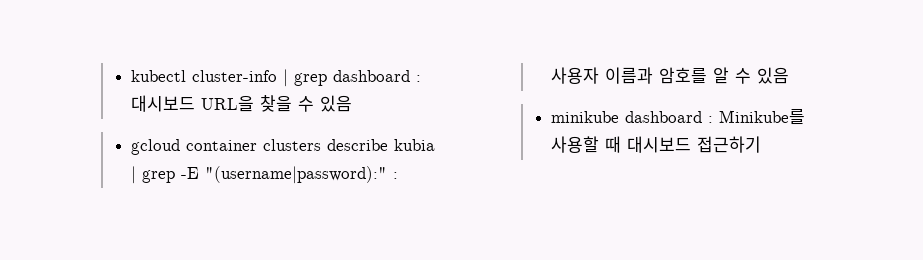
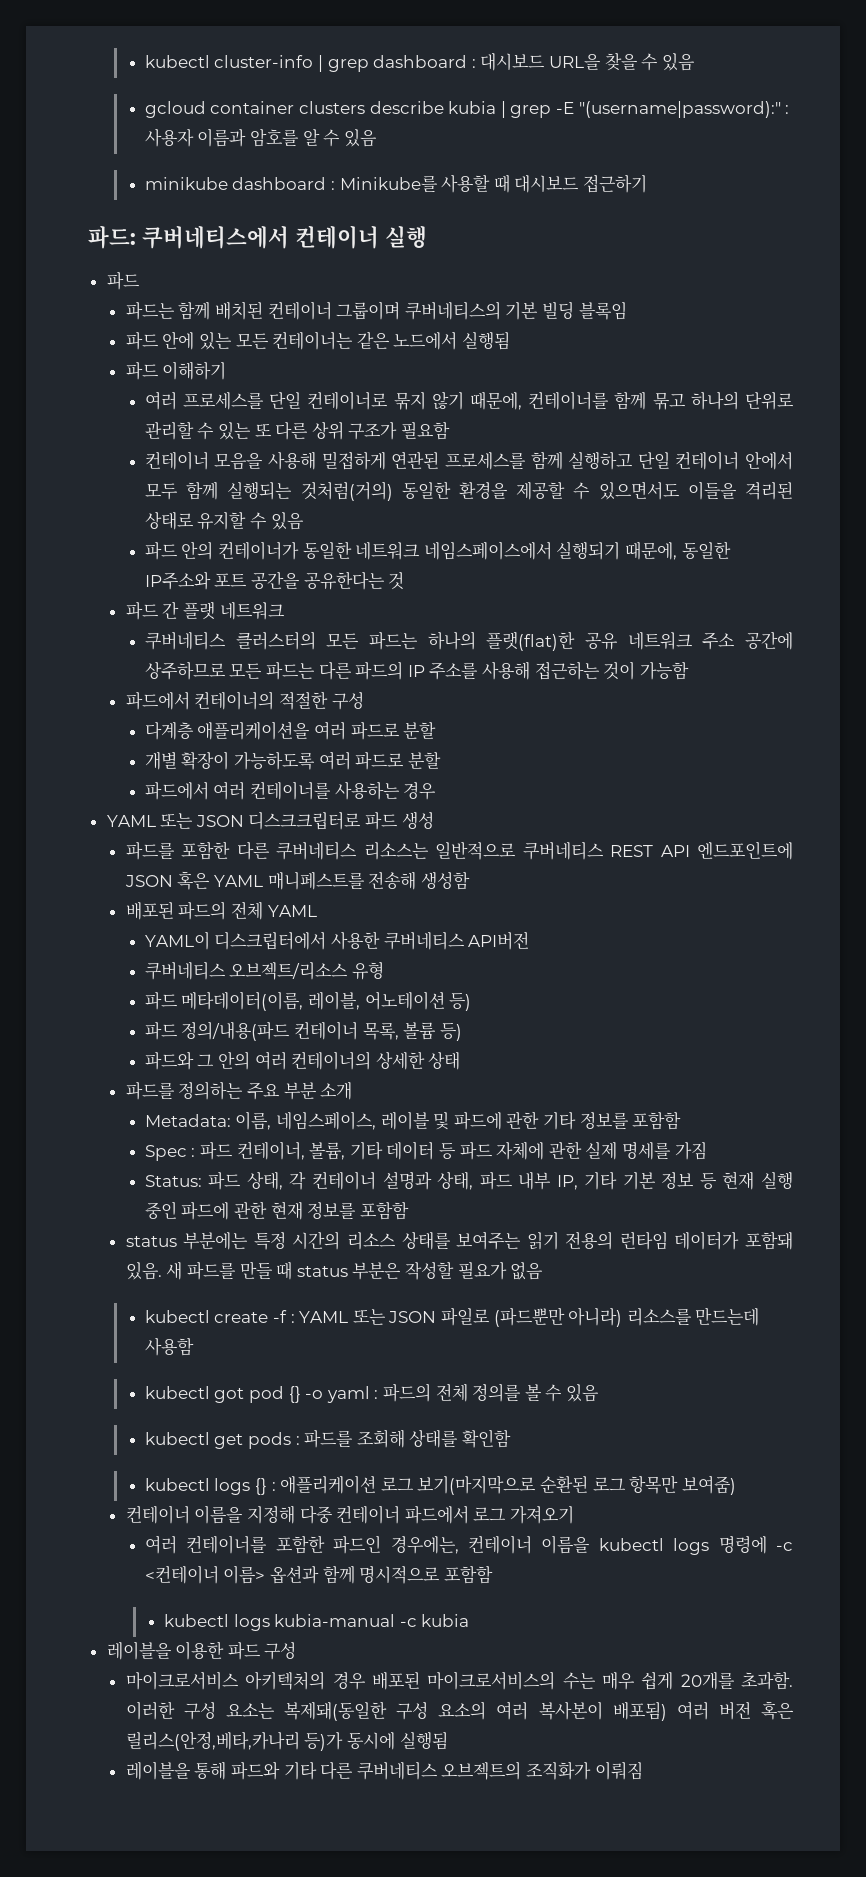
+ 파드: 쿠버네티스에서 컨테이너 실행
+ 파드
+ 파드는 함께 배치된 컨테이너 그룹이며 쿠버네티스의 기본 빌딩 블록임
+ 파드 안에 있는 모든 컨테이너는 같은 노드에서 실행됨
+ 파드 이해하기
+ 여러 프로세스를 단일 컨테이너로 묶지 않기 때문에, 컨테이너를 함께 묶고 하나의 단위로 관리할 수 있는 또 다른 상위 구조가 필요함
+ 컨테이너 모음을 사용해 밀접하게 연관된 프로세스를 함께 실행하고 단일 컨테이너 안에서 모두 함께 실행되는 것처럼(거의) 동일한 환경을 제공할 수 있으면서도 이들을 격리된 상태로 유지할 수 있음
+ 파드 안의 컨테이너가 동일한 네트워크 네임스페이스에서 실행되기 때문에, 동일한 IP주소와 포트 공간을 공유한다는 것
+ 파드 간 플랫 네트워크
+ 쿠버네티스 클러스터의 모든 파드는 하나의 플랫(flat)한 공유 네트워크 주소 공간에 상주하므로 모든 파드는 다른 파드의 IP 주소를 사용해 접근하는 것이 가능함
+ 파드에서 컨테이너의 적절한 구성
+ 다계층 애플리케이션을 여러 파드로 분할
+ 개별 확장이 가능하도록 여러 파드로 분할
+ 파드에서 여러 컨테이너를 사용하는 경우
+ YAML 또는 JSON 디스크크립터로 파드 생성
+ 파드를 포함한 다른 쿠버네티스 리소스는 일반적으로 쿠버네티스 REST API 엔드포인트에 JSON 혹은 YAML 매니페스트를 전송해 생성함
+ 배포된 파드의 전체 YAML
+ YAML이 디스크립터에서 사용한 쿠버네티스 API버전
+ 쿠버네티스 오브젝트/리소스 유형
+ 파드 메타데이터(이름, 레이블, 어노테이션 등)
+ 파드 정의/내용(파드 컨테이너 목록, 볼륨 등)
+ 파드와 그 안의 여러 컨테이너의 상세한 상태
+ 파드를 정의하는 주요 부분 소개
+ Metadata: 이름, 네임스페이스, 레이블 및 파드에 관한 기타 정보를 포함함
+ Spec : 파드 컨테이너, 볼륨, 기타 데이터 등 파드 자체에 관한 실제 명세를 가짐
+ Status: 파드 상태, 각 컨테이너 설명과 상태, 파드 내부 IP, 기타 기본 정보 등 현재 실행 중인 파드에 관한 현재 정보를 포함함
+ status 부분에는 특정 시간의 리소스 상태를 보여주는 읽기 전용의 런타임 데이터가 포함돼 있음. 새 파드를 만들 때 status 부분은 작성할 필요가 없음
+ kubectl create -f : YAML 또는 JSON 파일로 (파드뿐만 아니라) 리소스를 만드는데 사용함
+ kubectl got pod {} -o yaml : 파드의 전체 정의를 볼 수 있음
+ kubectl get pods : 파드를 조회해 상태를 확인함
+ kubectl logs {} : 애플리케이션 로그 보기(마지막으로 순환된 로그 항목만 보여줌)
+ 컨테이너 이름을 지정해 다중 컨테이너 파드에서 로그 가져오기
+ 여러 컨테이너를 포함한 파드인 경우에는, 컨테이너 이름을 kubectl logs 명령에 -c <컨테이너 이름> 옵션과 함께 명시적으로 포함함
+ kubectl logs kubia-manual -c kubia
+ 레이블을 이용한 파드 구성
+ 마이크로서비스 아키텍처의 경우 배포된 마이크로서비스의 수는 매우 쉽게 20개를 초과함. 이러한 구성 요소는 복제돼(동일한 구성 요소의 여러 복사본이 배포됨) 여러 버전 혹은 릴리스(안정,베타,카나리 등)가 동시에 실행됨
+ 레이블을 통해 파드와 기타 다른 쿠버네티스 오브젝트의 조직화가 이뤄짐

